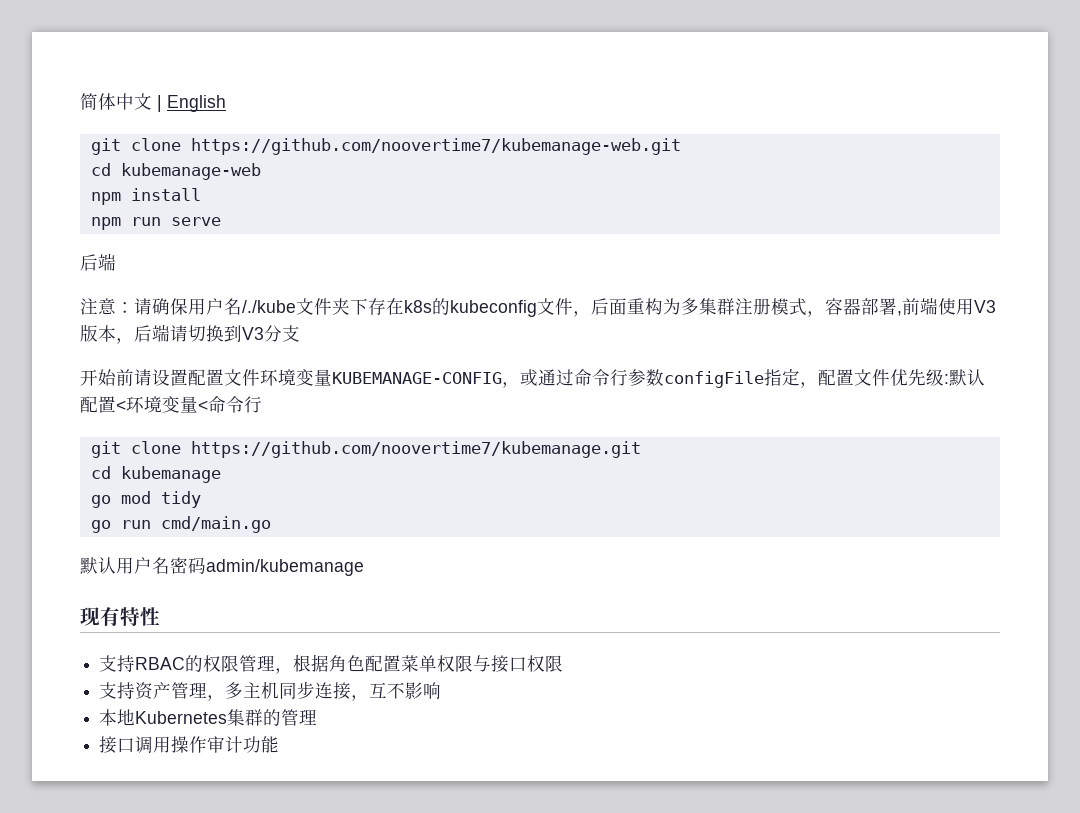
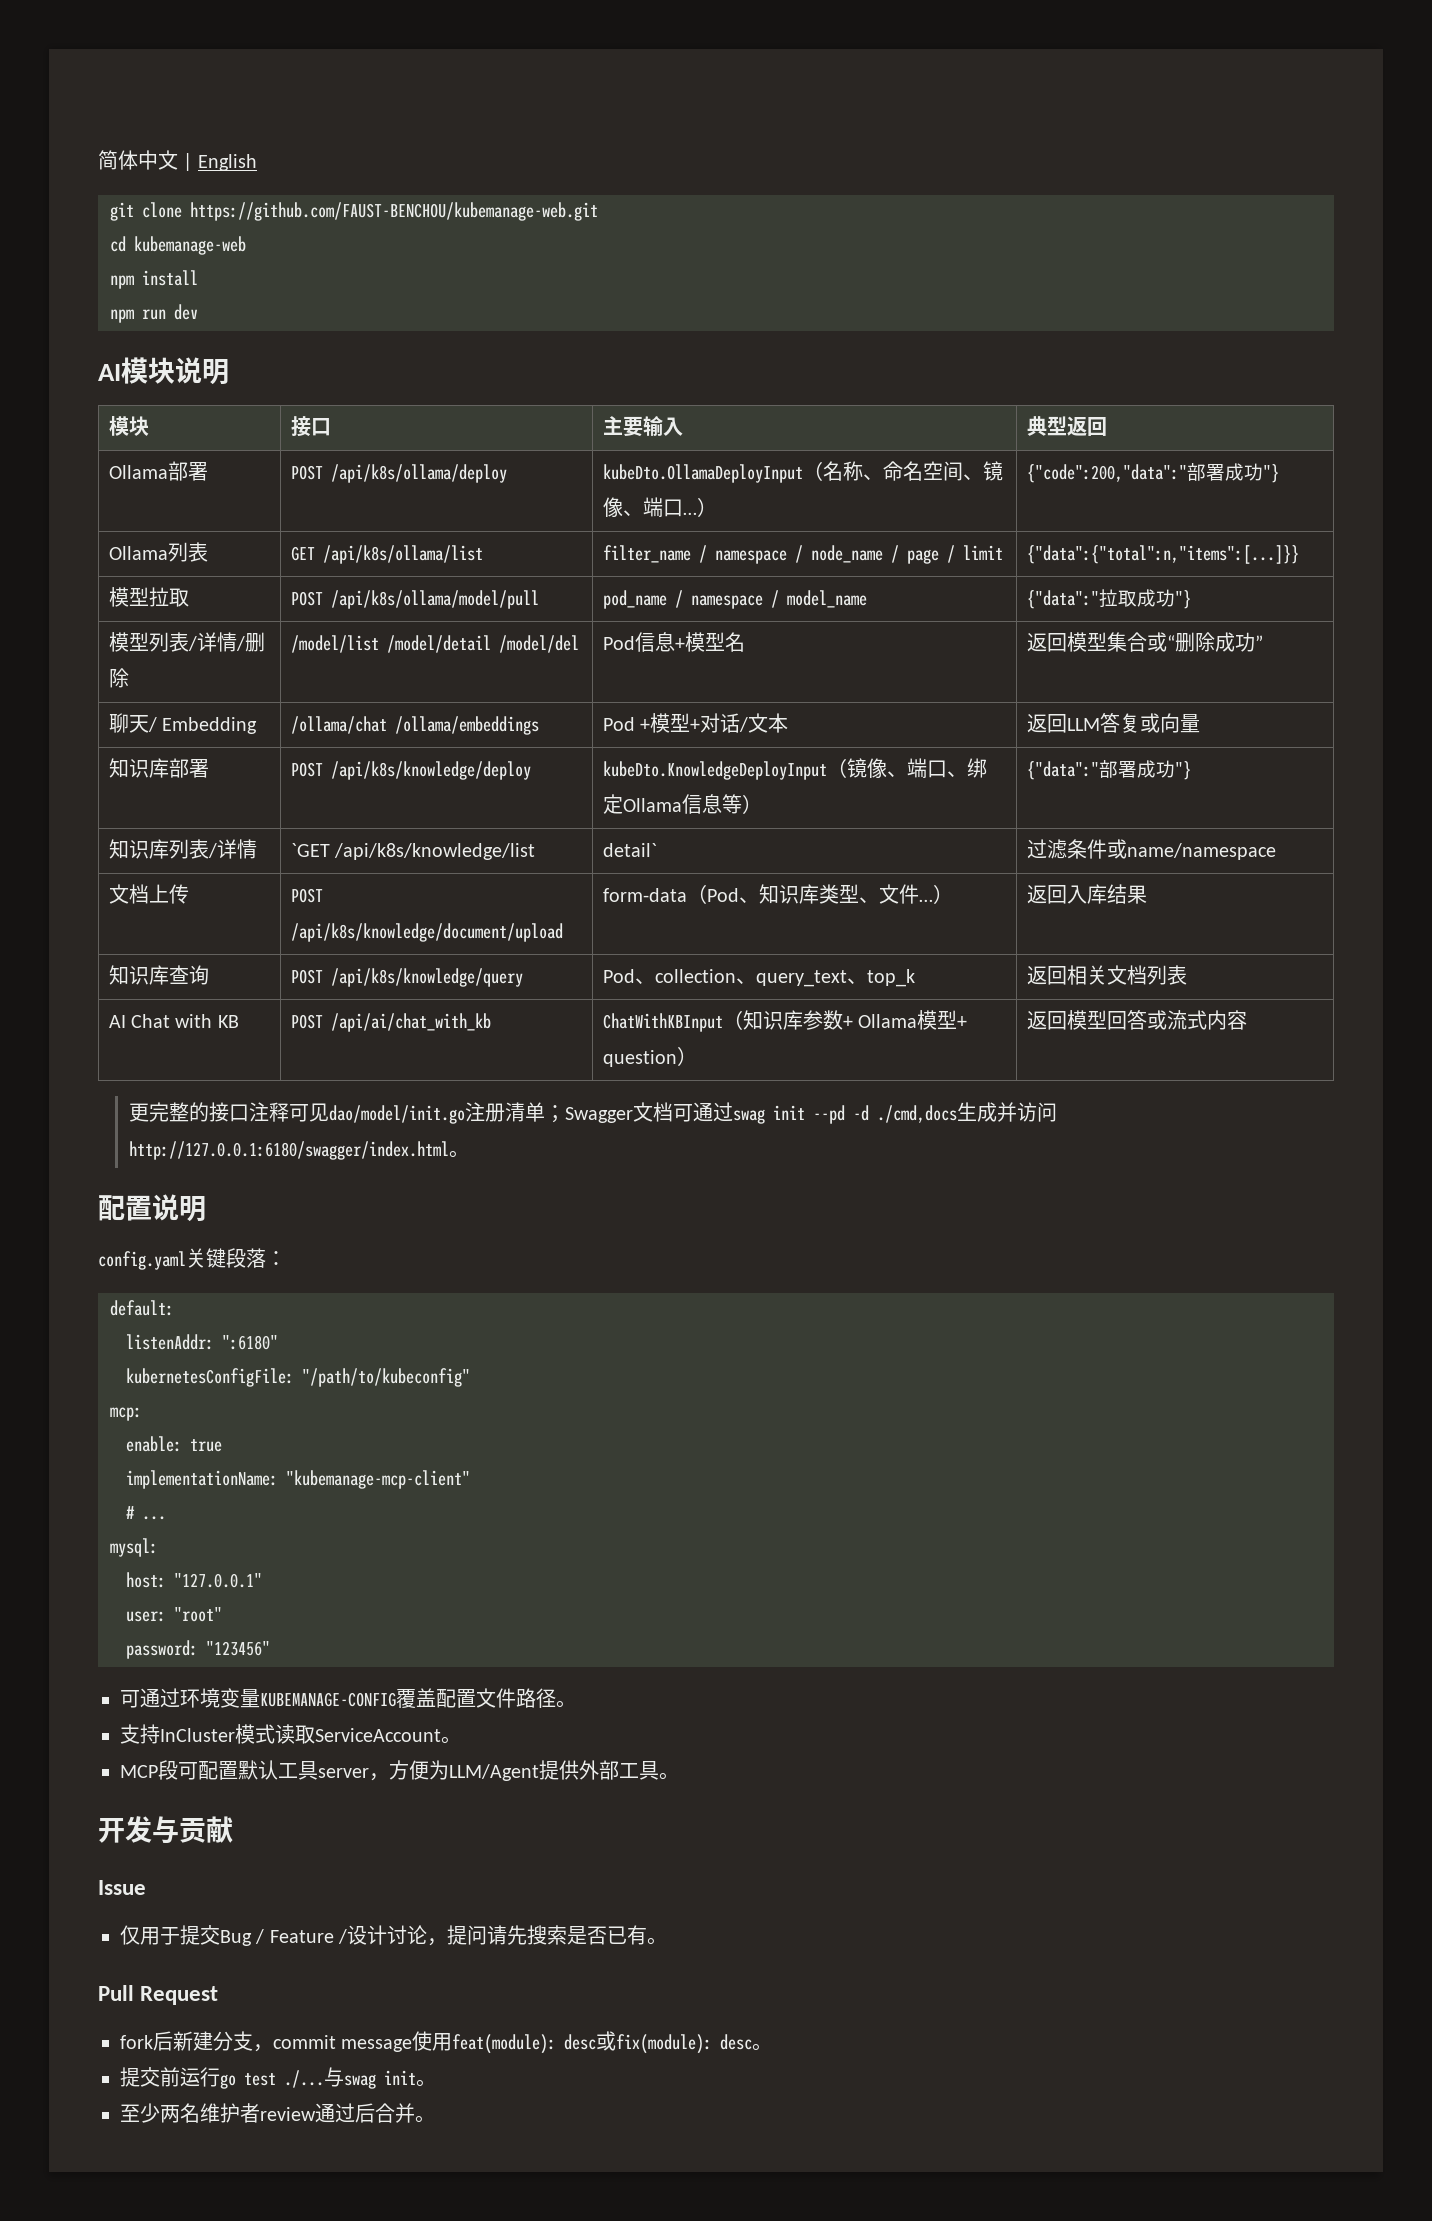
- git clone https://github.com/noovertime7/kubemanage-web.git
+ git clone https://github.com/FAUST-BENCHOU/kubemanage-web.git
- npm run serve
- 后端
- 注意：请确保用户名/./kube文件夹下存在k8s的kubeconfig文件，后面重构为多集群注册模式，容器部署,前端使用V3版本，后端请切换到V3分支
- 开始前请设置配置文件环境变量KUBEMANAGE-CONFIG，或通过命令行参数configFile指定，配置文件优先级:默认配置<环境变量<命令行
- git clone https://github.com/noovertime7/kubemanage.git
- cd kubemanage
- go mod tidy
- go run cmd/main.go
- 默认用户名密码admin/kubemanage
- 现有特性
- 支持RBAC的权限管理，根据角色配置菜单权限与接口权限
- 支持资产管理，多主机同步连接，互不影响
- 本地Kubernetes集群的管理
- 接口调用操作审计功能
+ npm run dev
+ AI模块说明
+ 模块 | 接口 | 主要输入 | 典型返回
+ Ollama部署 | POST /api/k8s/ollama/deploy | kubeDto.OllamaDeployInput（名称、命名空间、镜像、端口…） | {"code":200,"data":"部署成功"}
+ Ollama列表 | GET /api/k8s/ollama/list | filter_name / namespace / node_name / page / limit | {"data":{"total":n,"items":[...]}}
+ 模型拉取 | POST /api/k8s/ollama/model/pull | pod_name / namespace / model_name | {"data":"拉取成功"}
+ 模型列表/详情/删除 | /model/list /model/detail /model/del | Pod信息+模型名 | 返回模型集合或“删除成功”
+ 聊天/ Embedding | /ollama/chat /ollama/embeddings | Pod +模型+对话/文本 | 返回LLM答复或向量
+ 知识库部署 | POST /api/k8s/knowledge/deploy | kubeDto.KnowledgeDeployInput（镜像、端口、绑定Ollama信息等） | {"data":"部署成功"}
+ 知识库列表/详情 | `GET /api/k8s/knowledge/list | detail` | 过滤条件或name/namespace
+ 文档上传 | POST /api/k8s/knowledge/document/upload | form-data（Pod、知识库类型、文件…） | 返回入库结果
+ 知识库查询 | POST /api/k8s/knowledge/query | Pod、collection、query_text、top_k | 返回相关文档列表
+ AI Chat with KB | POST /api/ai/chat_with_kb | ChatWithKBInput（知识库参数+ Ollama模型+ question） | 返回模型回答或流式内容
+ 更完整的接口注释可见dao/model/init.go注册清单；Swagger文档可通过swag init --pd -d ./cmd,docs生成并访问http://127.0.0.1:6180/swagger/index.html。
+ 配置说明
+ config.yaml关键段落：
+ default:
+ listenAddr: ":6180"
+ kubernetesConfigFile: "/path/to/kubeconfig"
+ mcp:
+ enable: true
+ implementationName: "kubemanage-mcp-client"
+ # ...
+ mysql:
+ host: "127.0.0.1"
+ user: "root"
+ password: "123456"
+ 可通过环境变量KUBEMANAGE-CONFIG覆盖配置文件路径。
+ 支持InCluster模式读取ServiceAccount。
+ MCP段可配置默认工具server，方便为LLM/Agent提供外部工具。
+ 开发与贡献
+ Issue
+ 仅用于提交Bug / Feature /设计讨论，提问请先搜索是否已有。
+ Pull Request
+ fork后新建分支，commit message使用feat(module): desc或fix(module): desc。
+ 提交前运行go test ./...与swag init。
+ 至少两名维护者review通过后合并。

